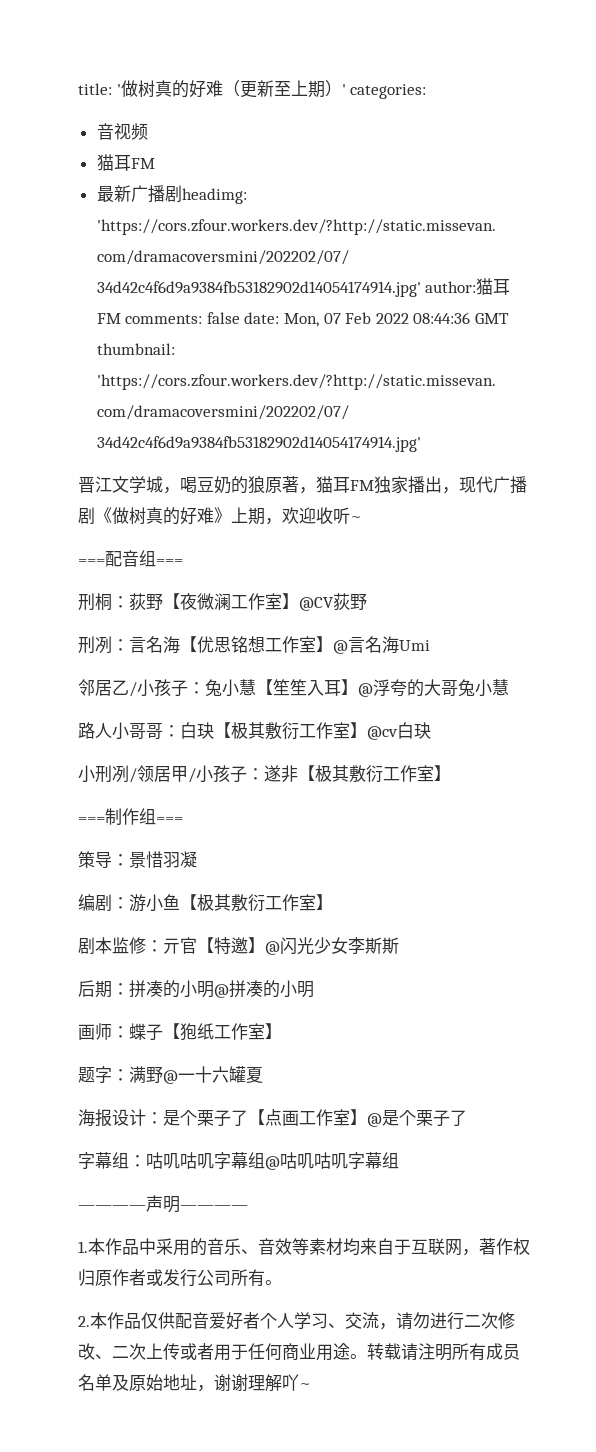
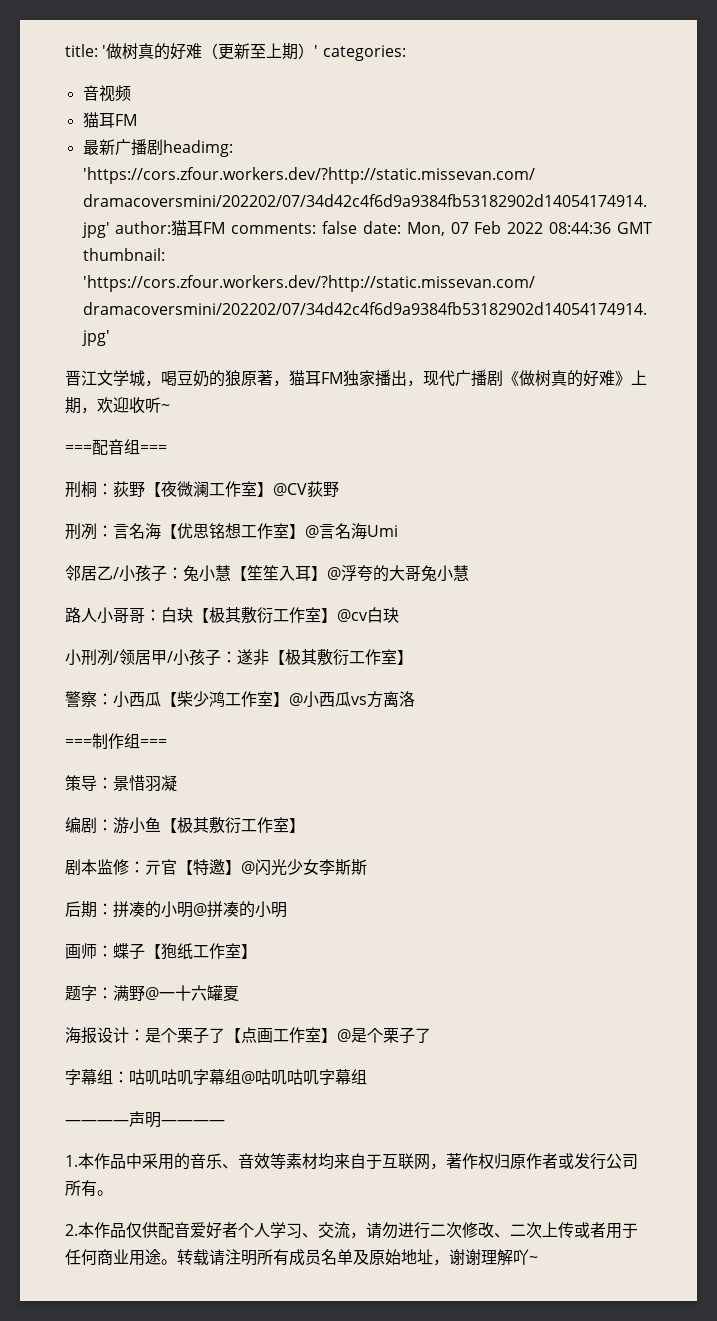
+ 警察：小西瓜【柴少鸿工作室】@小西瓜vs方离洛

